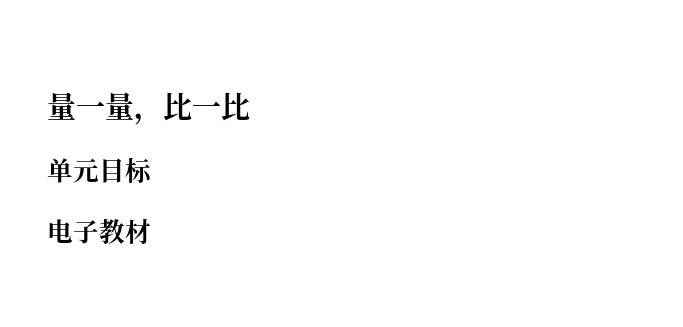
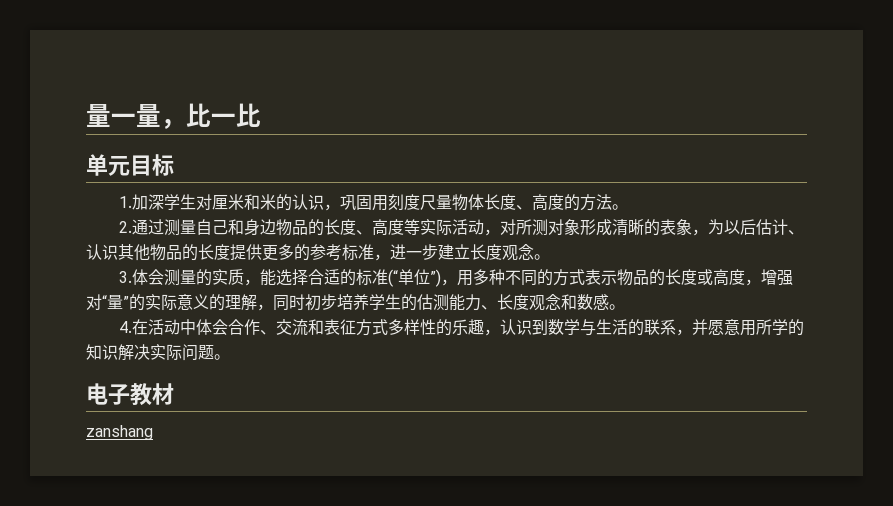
+ 1.加深学生对厘米和米的认识，巩固用刻度尺量物体长度、高度的方法。
+ 2.通过测量自己和身边物品的长度、高度等实际活动，对所测对象形成清晰的表象，为以后估计、认识其他物品的长度提供更多的参考标准，进一步建立长度观念。
+ 3.体会测量的实质，能选择合适的标准(“单位”)，用多种不同的方式表示物品的长度或高度，增强对“量”的实际意义的理解，同时初步培养学生的估测能力、长度观念和数感。
+ 4.在活动中体会合作、交流和表征方式多样性的乐趣，认识到数学与生活的联系，并愿意用所学的知识解决实际问题。
+ zanshang

